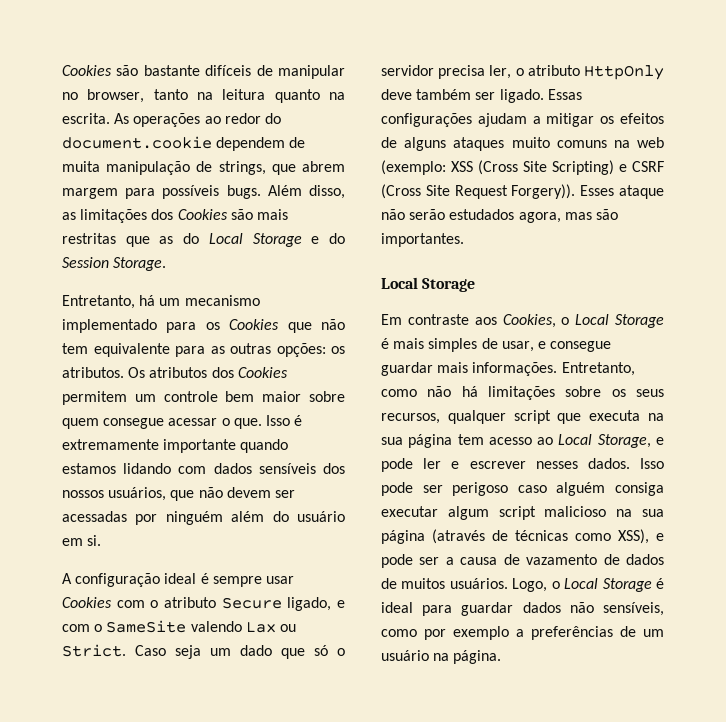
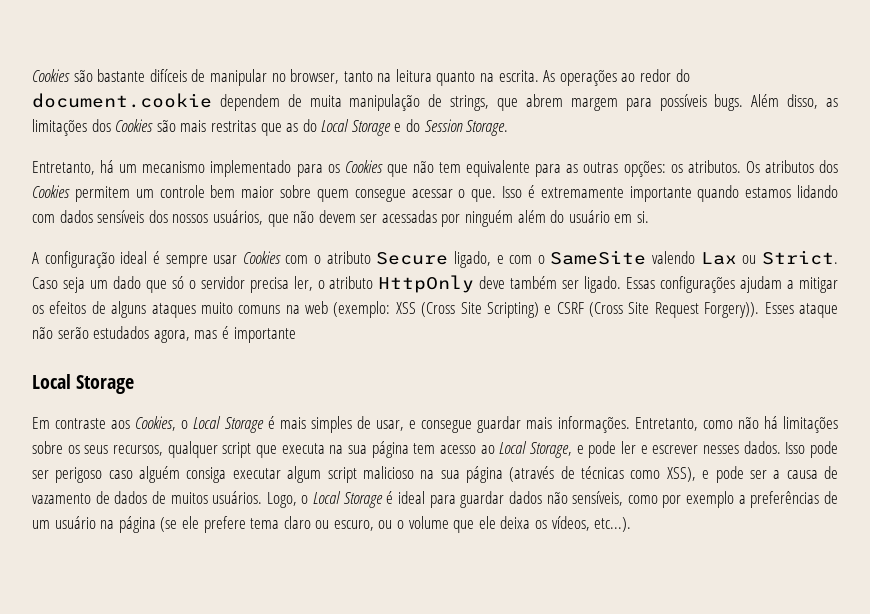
- Esses ataque não serão estudados agora, mas são importantes.
+ Esses ataque não serão estudados agora, mas é importante
- Logo, o Local Storage é ideal para guardar dados não sensíveis, como por exemplo a preferências de um usuário na página.
+ Logo, o Local Storage é ideal para guardar dados não sensíveis, como por exemplo a preferências de um usuário na página (se ele prefere tema claro ou escuro, ou o volume que ele deixa os vídeos, etc...).

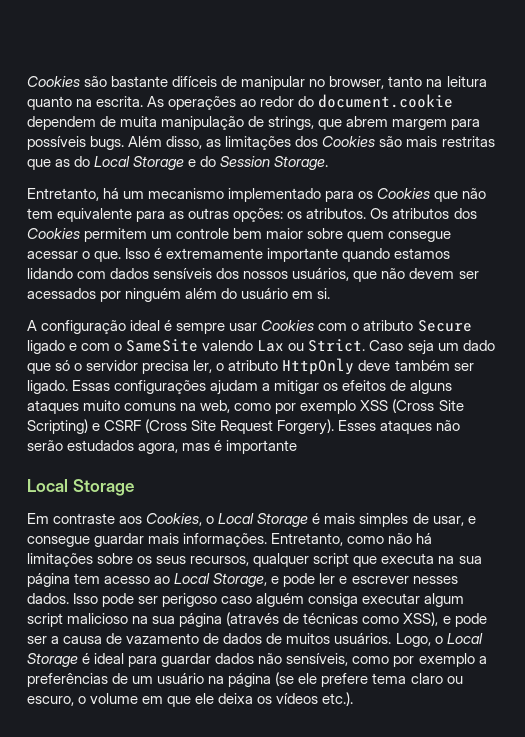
- Isso é extremamente importante quando estamos lidando com dados sensíveis dos nossos usuários, que não devem ser acessadas por ninguém além do usuário em si.
+ Isso é extremamente importante quando estamos lidando com dados sensíveis dos nossos usuários, que não devem ser acessados por ninguém além do usuário em si.
- A configuração ideal é sempre usar Cookies com o atributo Secure ligado, e com o SameSite valendo Lax ou Strict.
+ A configuração ideal é sempre usar Cookies com o atributo Secure ligado e com o SameSite valendo Lax ou Strict.
- Essas configurações ajudam a mitigar os efeitos de alguns ataques muito comuns na web (exemplo: XSS (Cross Site Scripting) e CSRF (Cross Site Request Forgery)). Esses ataque não serão estudados agora, mas é importante
+ Essas configurações ajudam a mitigar os efeitos de alguns ataques muito comuns na web, como por exemplo XSS (Cross Site Scripting) e CSRF (Cross Site Request Forgery). Esses ataques não serão estudados agora, mas é importante
- Logo, o Local Storage é ideal para guardar dados não sensíveis, como por exemplo a preferências de um usuário na página (se ele prefere tema claro ou escuro, ou o volume que ele deixa os vídeos, etc...).
+ Logo, o Local Storage é ideal para guardar dados não sensíveis, como por exemplo a preferências de um usuário na página (se ele prefere tema claro ou escuro, o volume em que ele deixa os vídeos etc.).

